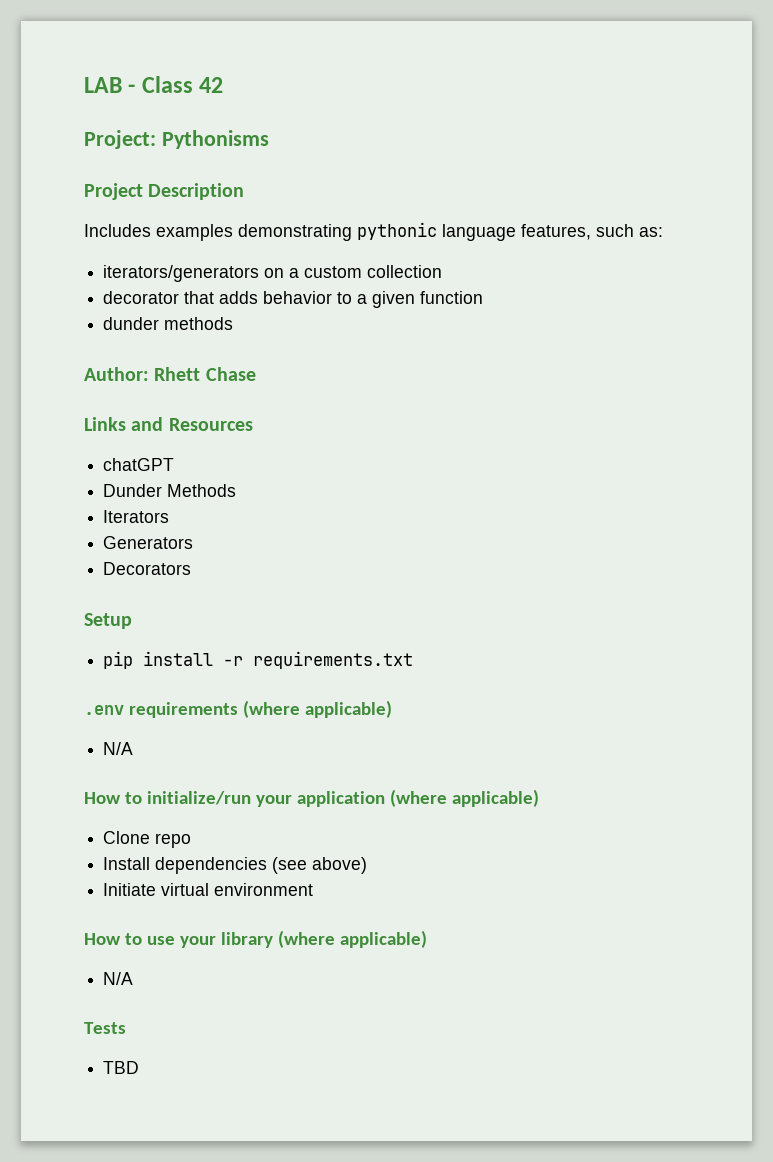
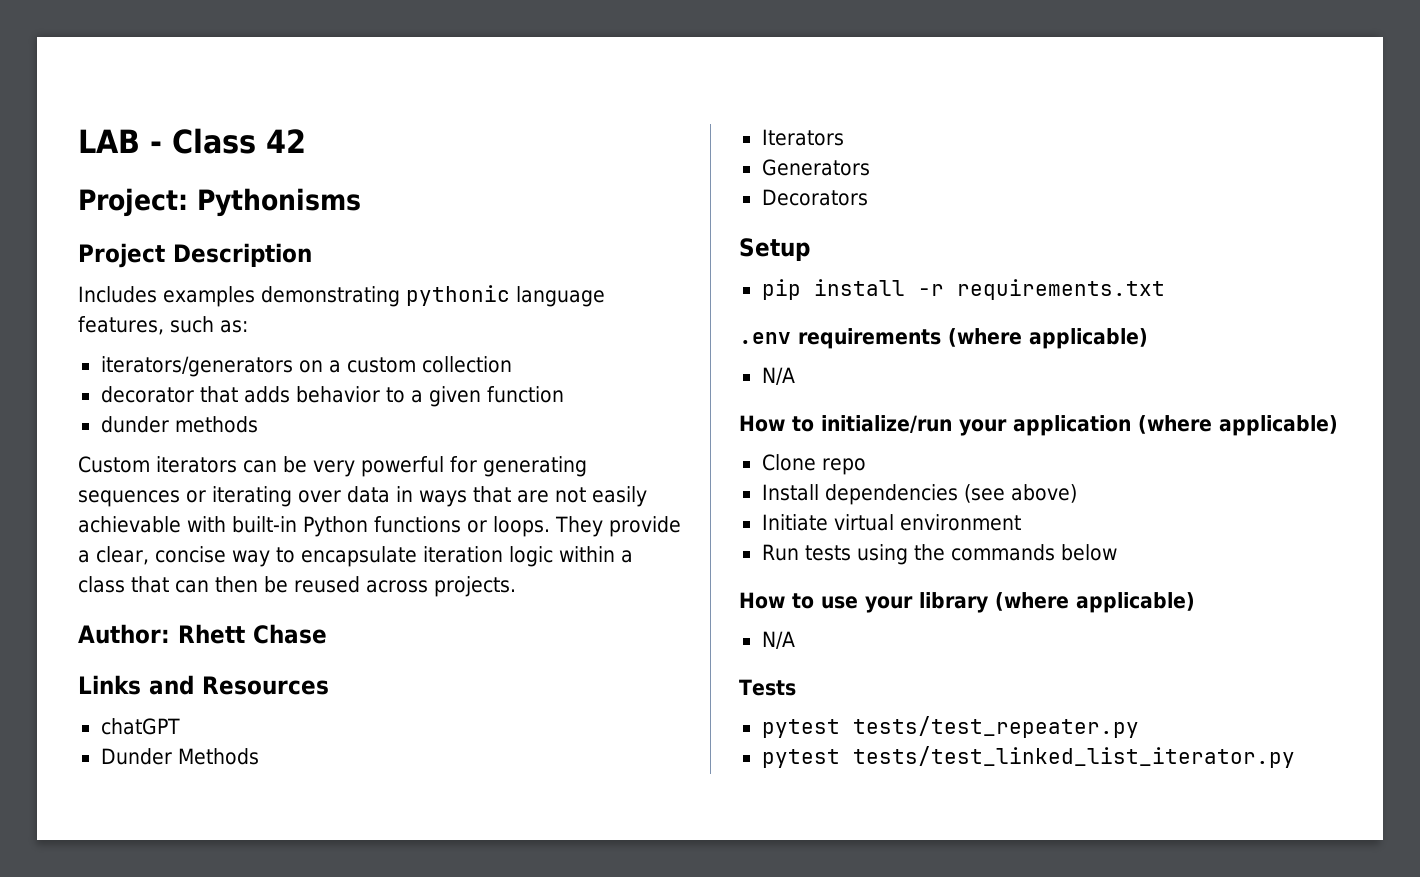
+ Custom iterators can be very powerful for generating sequences or iterating over data in ways that are not easily achievable with built-in Python functions or loops. They provide a clear, concise way to encapsulate iteration logic within a class that can then be reused across projects.
+ Run tests using the commands below
- TBD
+ pytest tests/test_repeater.py
+ pytest tests/test_linked_list_iterator.py

